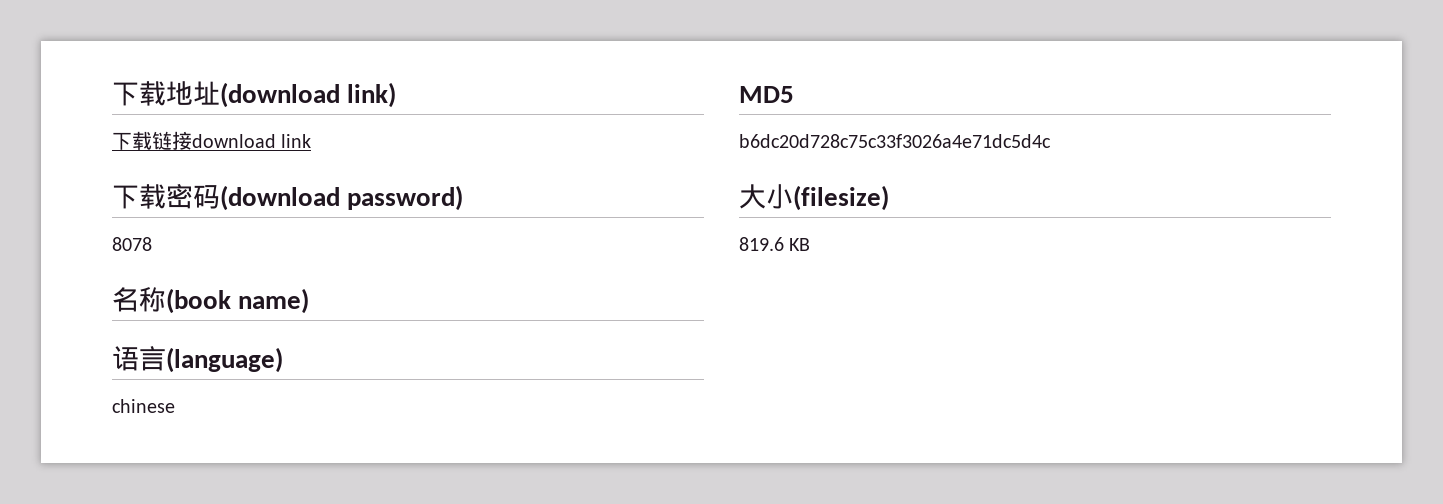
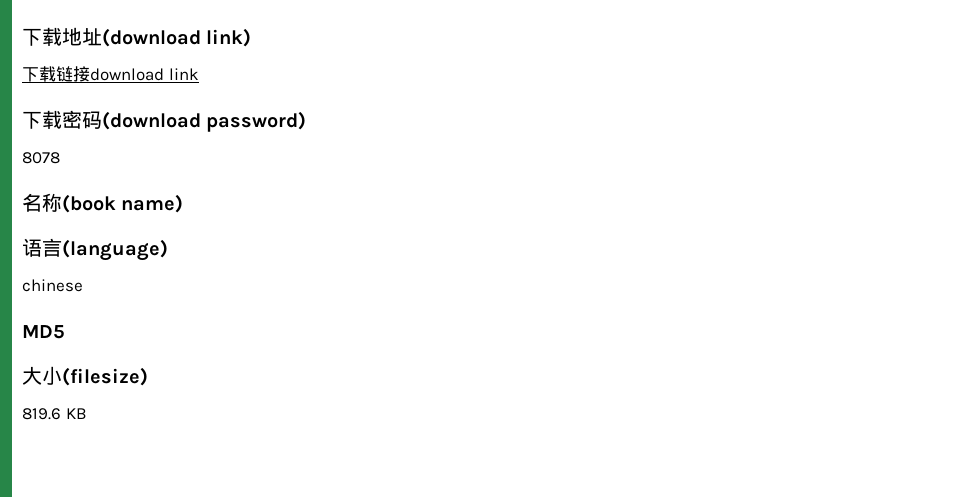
- b6dc20d728c75c33f3026a4e71dc5d4c

